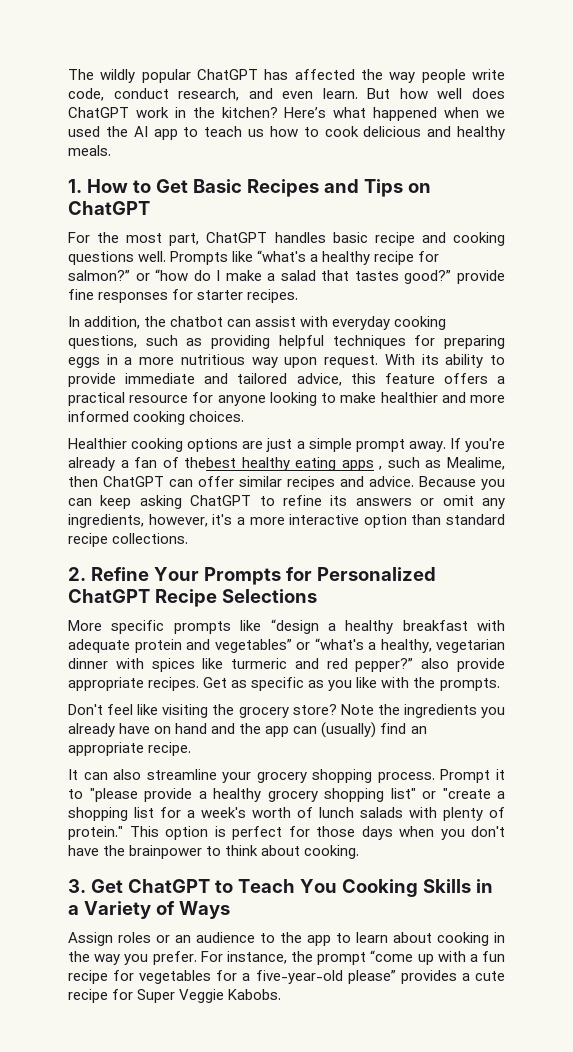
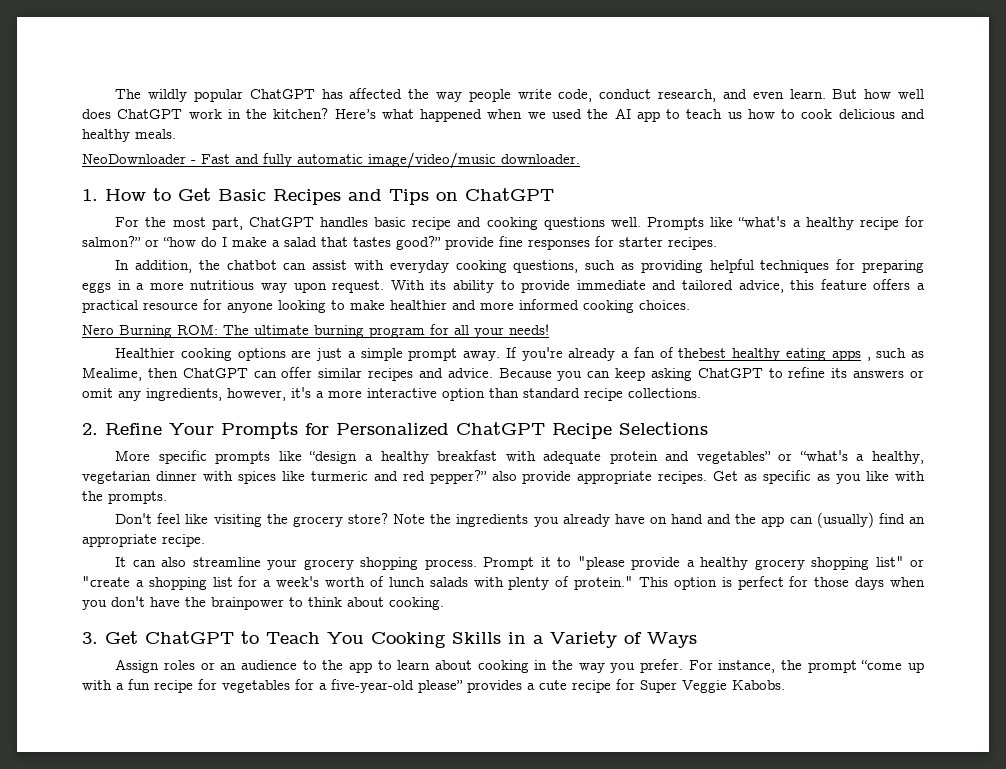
+ NeoDownloader - Fast and fully automatic image/video/music downloader.
+ Nero Burning ROM: The ultimate burning program for all your needs!

